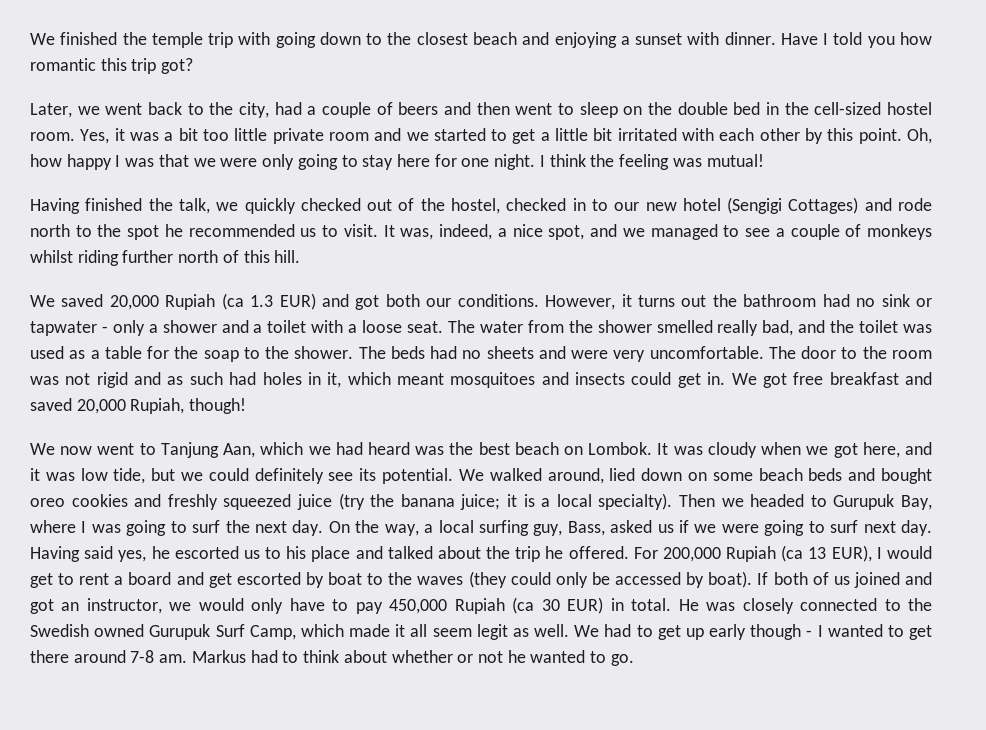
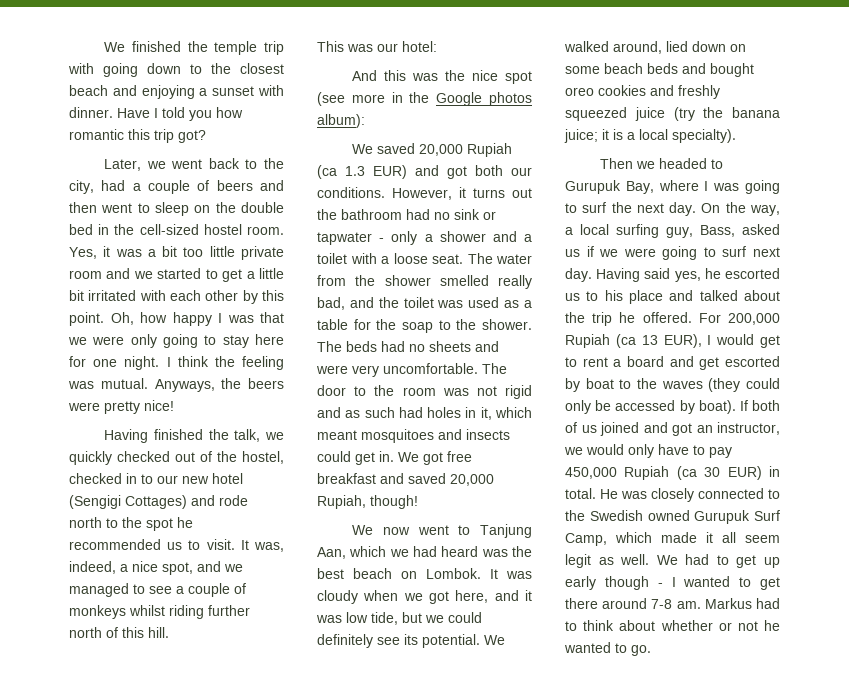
- I think the feeling was mutual!
+ I think the feeling was mutual. Anyways, the beers were pretty nice!
+ This was our hotel:
+ And this was the nice spot (see more in the Google photos album):
- We walked around, lied down on some beach beds and bought oreo cookies and freshly squeezed juice (try the banana juice; it is a local specialty). Then we headed to Gurupuk Bay, where I was going to surf the next day.
+ We walked around, lied down on some beach beds and bought oreo cookies and freshly squeezed juice (try the banana juice; it is a local specialty).
+ Then we headed to Gurupuk Bay, where I was going to surf the next day.

